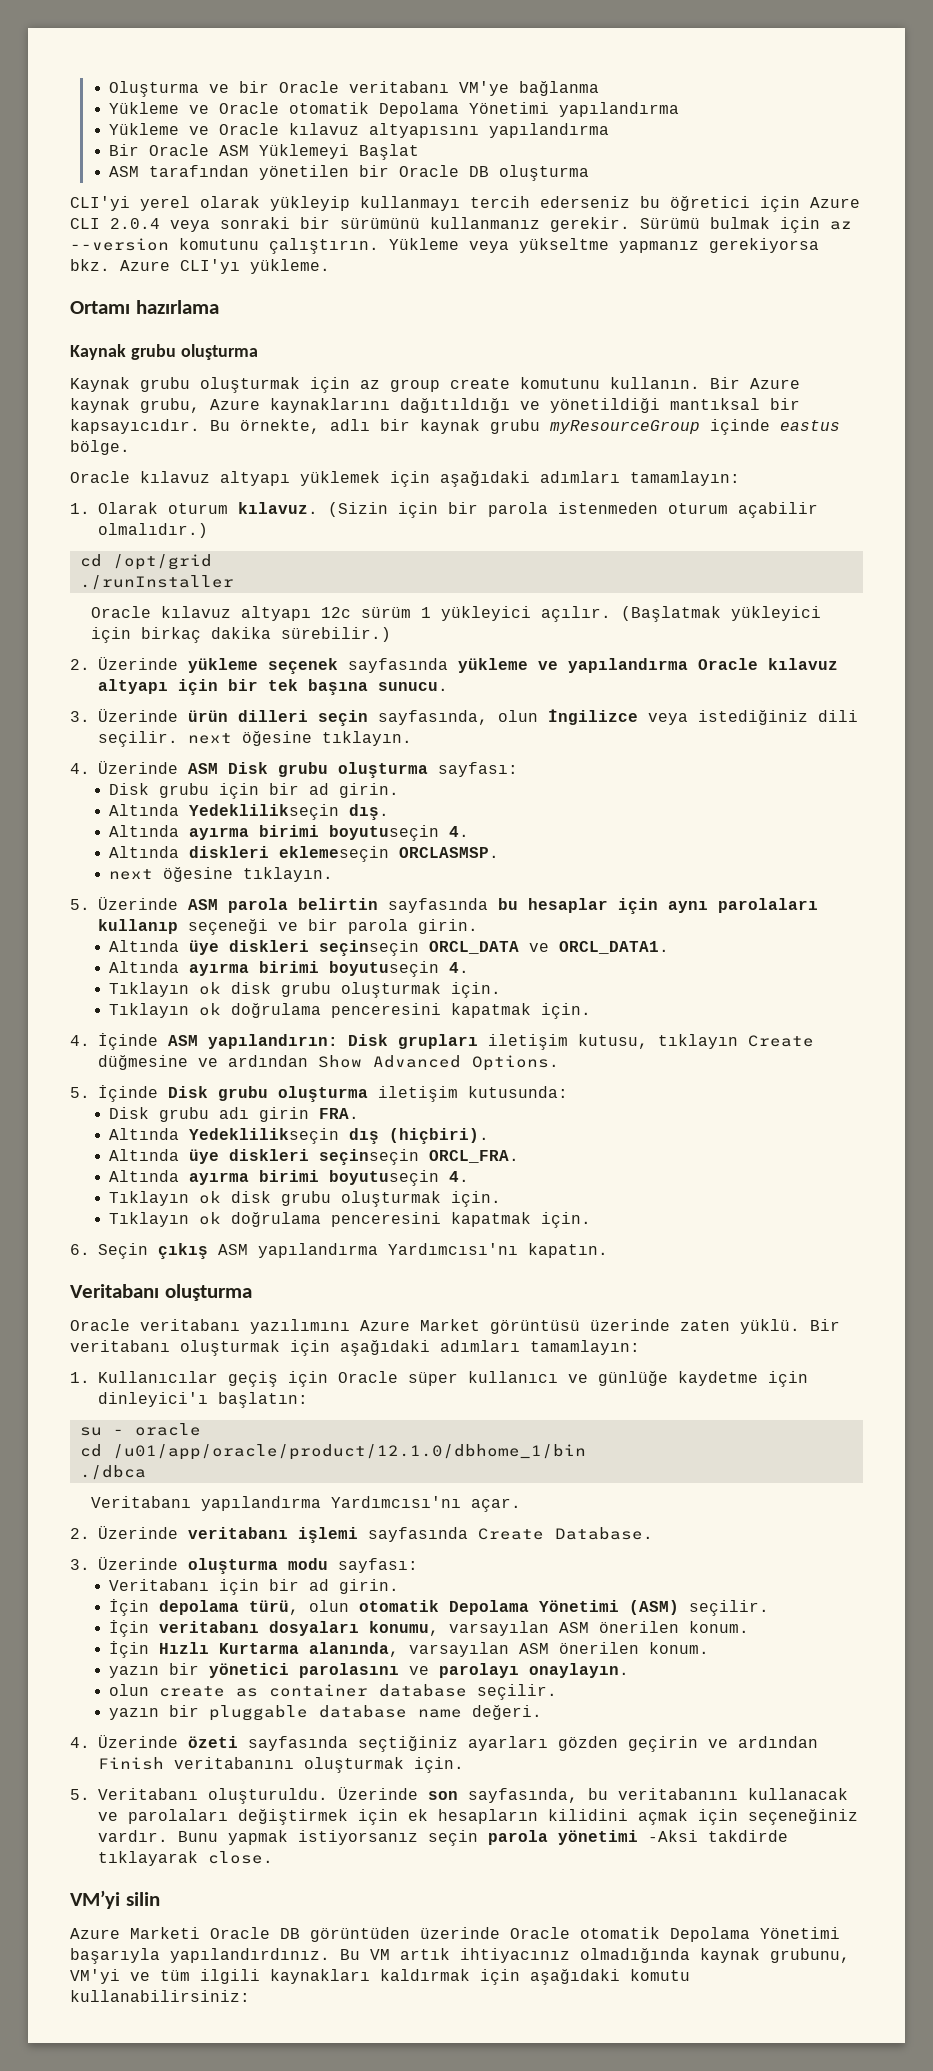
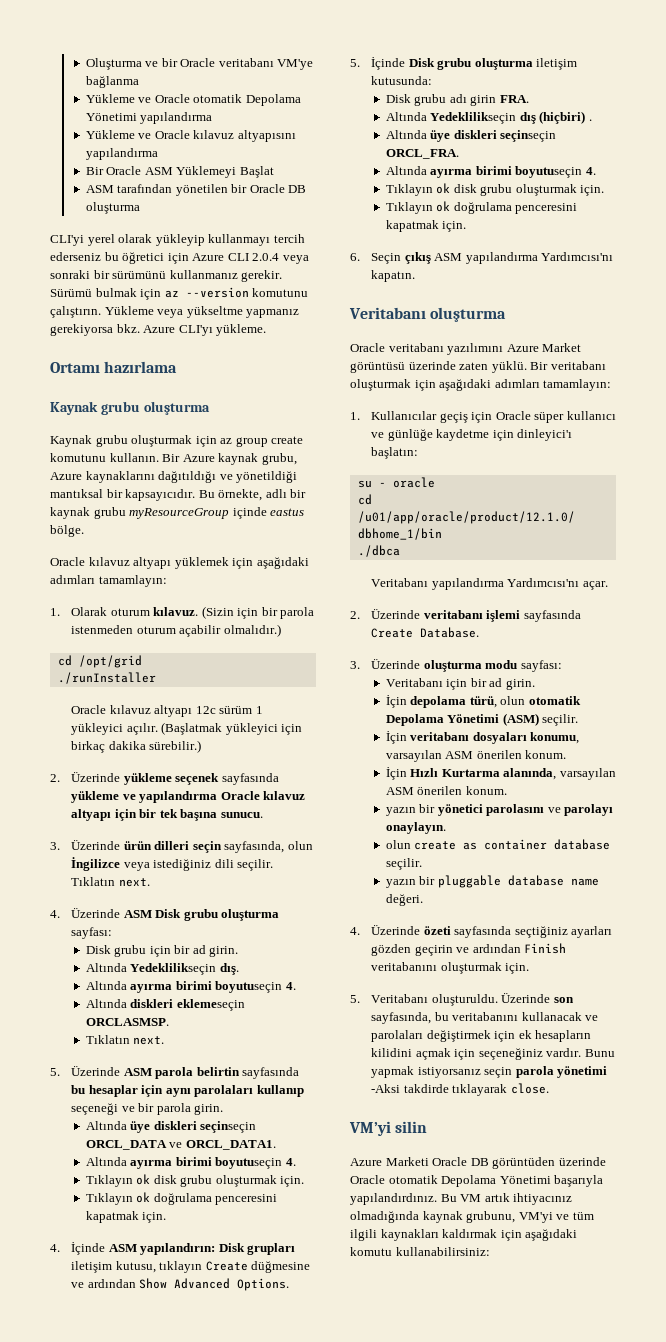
- 3. Üzerinde ürün dilleri seçin sayfasında, olun İngilizce veya istediğiniz dili seçilir. next öğesine tıklayın.
+ 3. Üzerinde ürün dilleri seçin sayfasında, olun İngilizce veya istediğiniz dili seçilir. Tıklatın next.
  Altında diskleri eklemeseçin ORCLASMSP.
- next öğesine tıklayın.
+ Tıklatın next.
- Altında Yedeklilikseçin dış (hiçbiri).
+ Altında Yedeklilikseçin dış (hiçbiri) .

